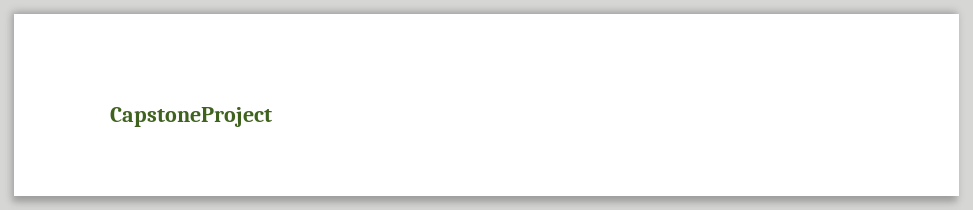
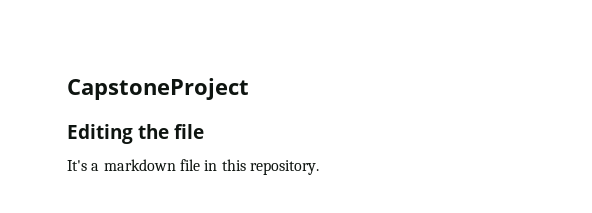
+ Editing the file
+ It's a markdown file in this repository.

